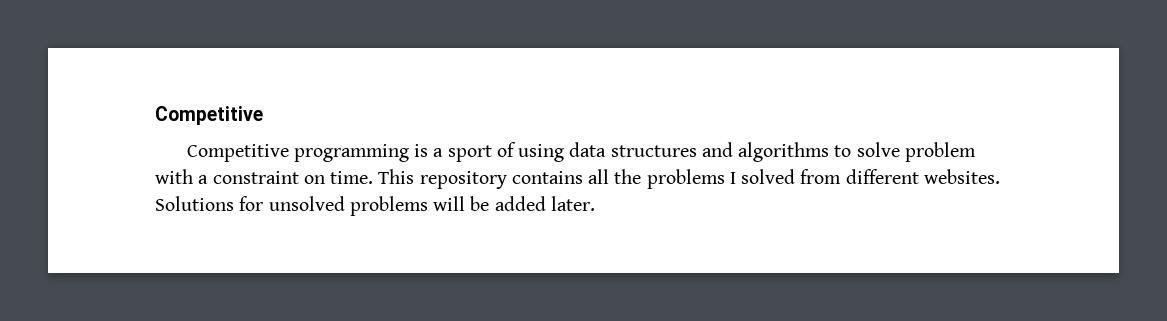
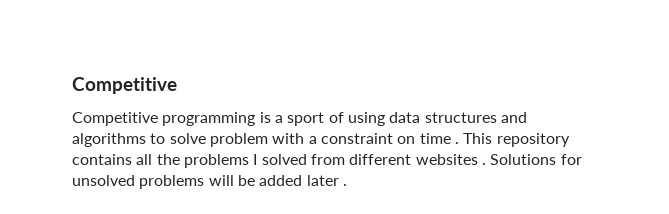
- Competitive programming is a sport of using data structures and algorithms to solve problem with a constraint on time.
+ Competitive programming is a sport of using data structures and algorithms to solve problem with a constraint on time .
- This repository contains all the problems I solved from different websites.
+ This repository contains all the problems I solved from different websites .
- Solutions for unsolved problems will be added later.
+ Solutions for unsolved problems will be added later .

